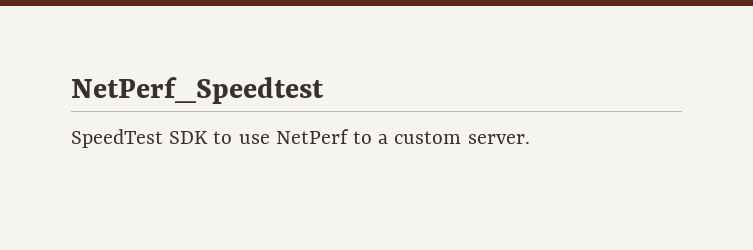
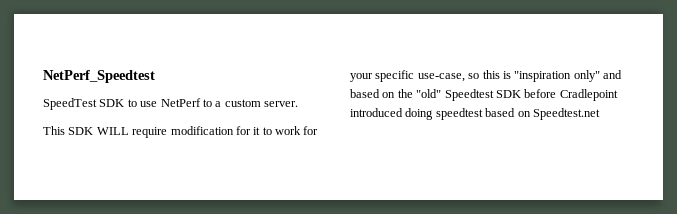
+ This SDK WILL require modification for it to work for your specific use-case, so this is "inspiration only" and based on the "old" Speedtest SDK before Cradlepoint introduced doing speedtest based on Speedtest.net

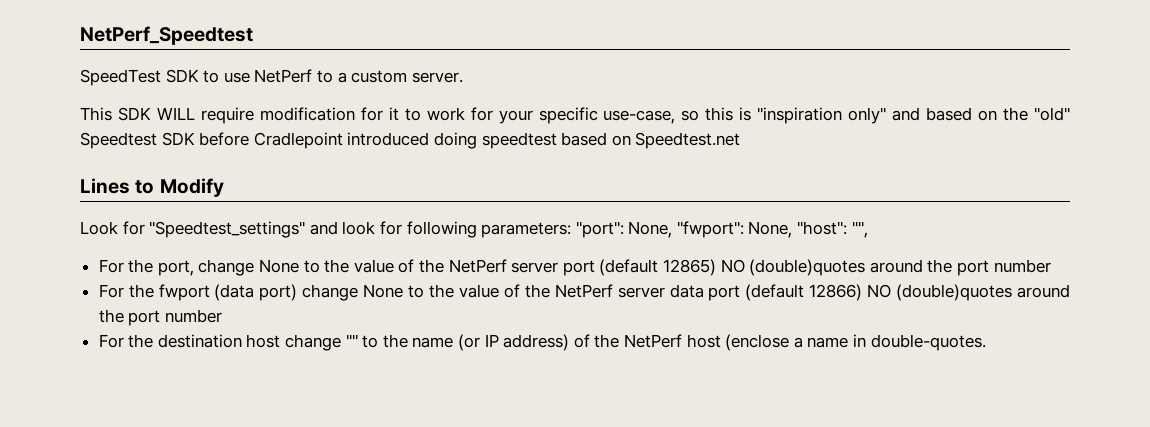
+ Lines to Modify
+ Look for "Speedtest_settings" and look for following parameters: "port": None, "fwport": None, "host": "",
+ For the port, change None to the value of the NetPerf server port (default 12865) NO (double)quotes around the port number
+ For the fwport (data port) change None to the value of the NetPerf server data port (default 12866) NO (double)quotes around the port number
+ For the destination host change "" to the name (or IP address) of the NetPerf host (enclose a name in double-quotes.

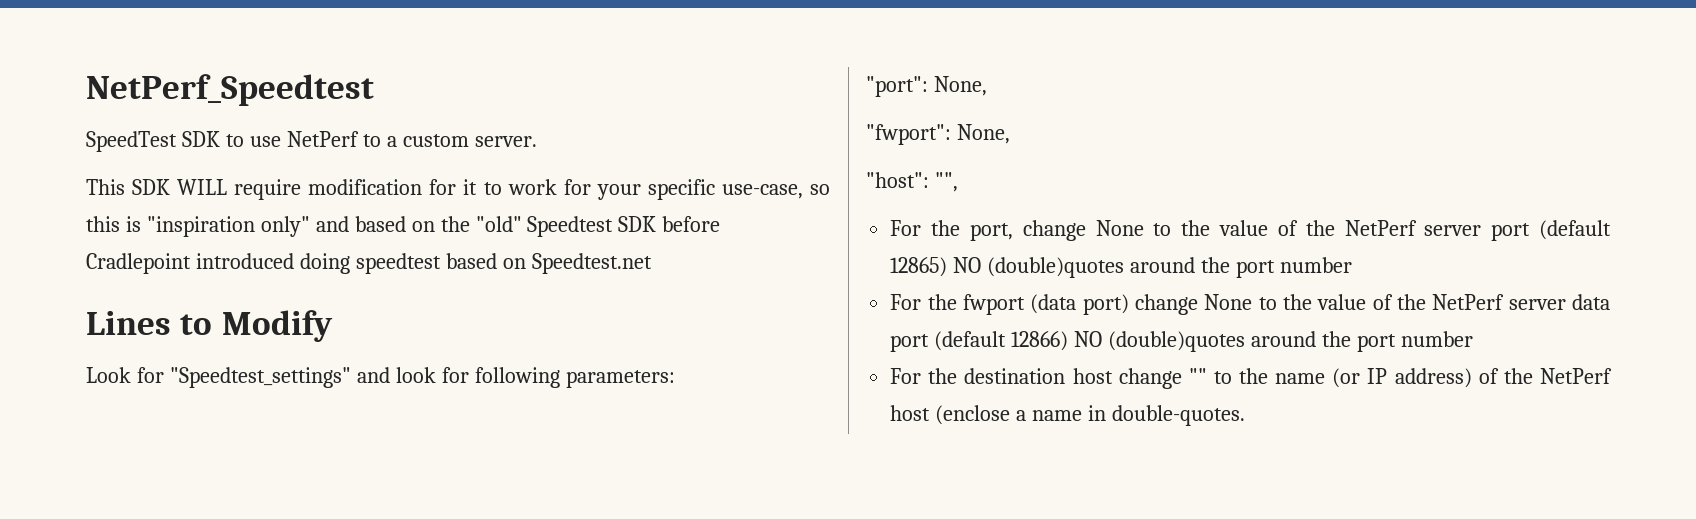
- Look for "Speedtest_settings" and look for following parameters: "port": None, "fwport": None, "host": "",
+ Look for "Speedtest_settings" and look for following parameters:
+ "port": None,
+ "fwport": None,
+ "host": "",

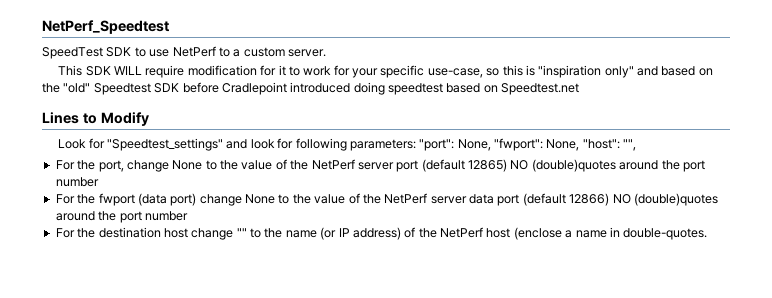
- Look for "Speedtest_settings" and look for following parameters:
- "port": None,
- "fwport": None,
- "host": "",
+ Look for "Speedtest_settings" and look for following parameters: "port": None, "fwport": None, "host": "",

